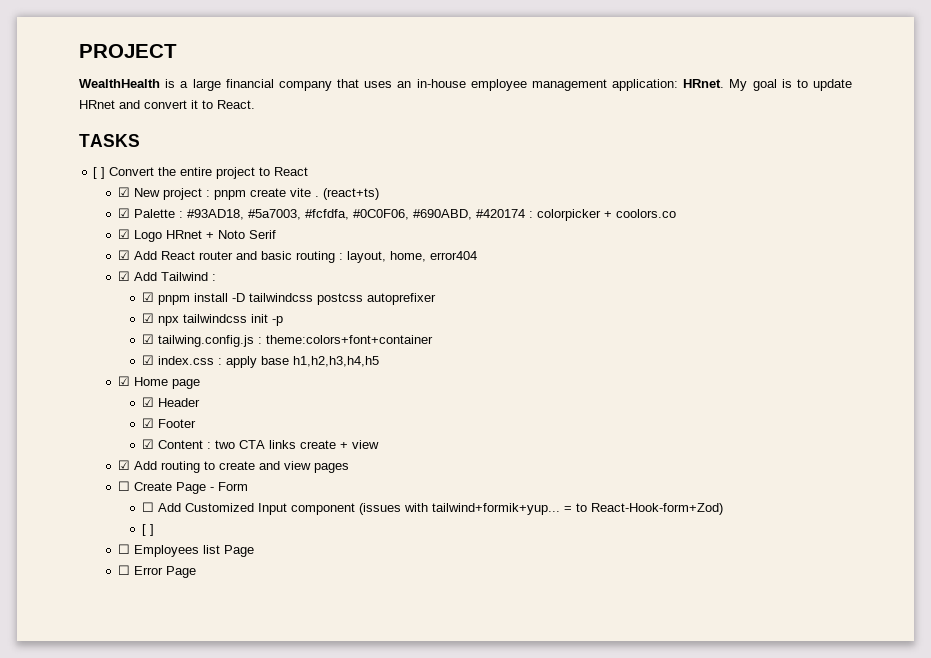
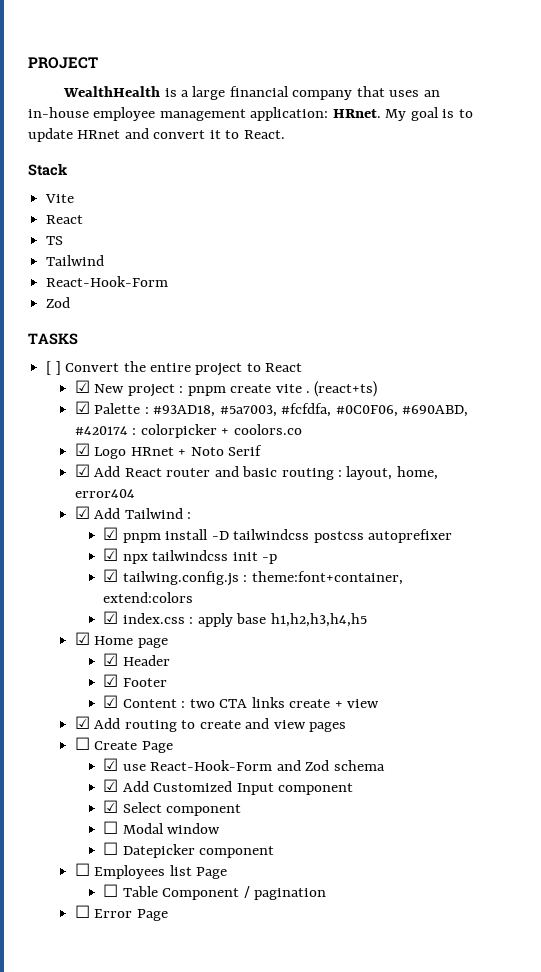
+ Stack
+ Vite
+ React
+ TS
+ Tailwind
+ React-Hook-Form
+ Zod
- ☑ tailwing.config.js : theme:colors+font+container
+ ☑ tailwing.config.js : theme:font+container, extend:colors
- ☐ Create Page - Form
- ☐ Add Customized Input component (issues with tailwind+formik+yup... = to React-Hook-form+Zod)
- [ ]
+ ☐ Create Page
+ ☑ use React-Hook-Form and Zod schema
+ ☑ Add Customized Input component
+ ☑ Select component
+ ☐ Modal window
+ ☐ Datepicker component
+ ☐ Table Component / pagination

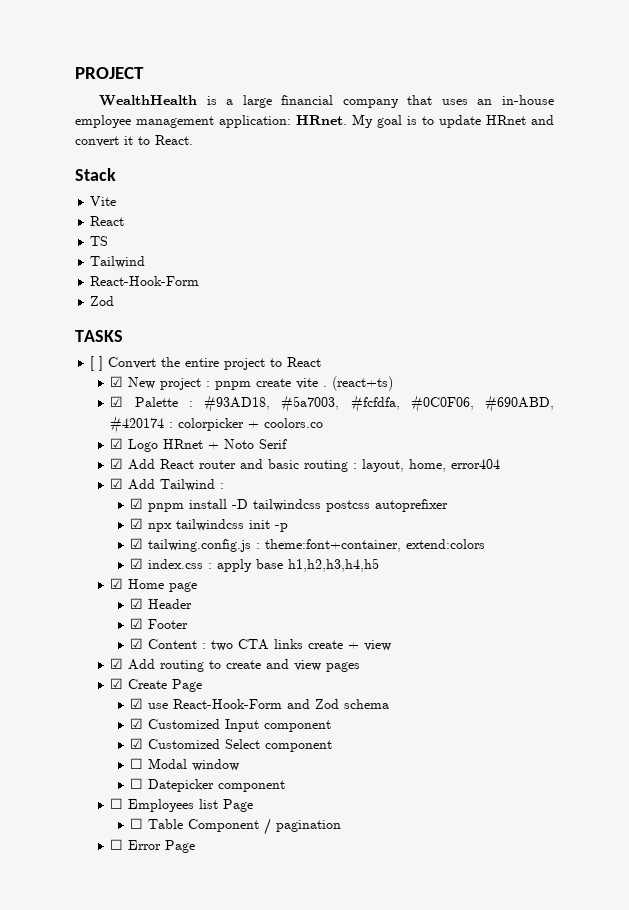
- ☐ Create Page
+ ☑ Create Page
- ☑ Add Customized Input component
+ ☑ Customized Input component
- ☑ Select component
+ ☑ Customized Select component

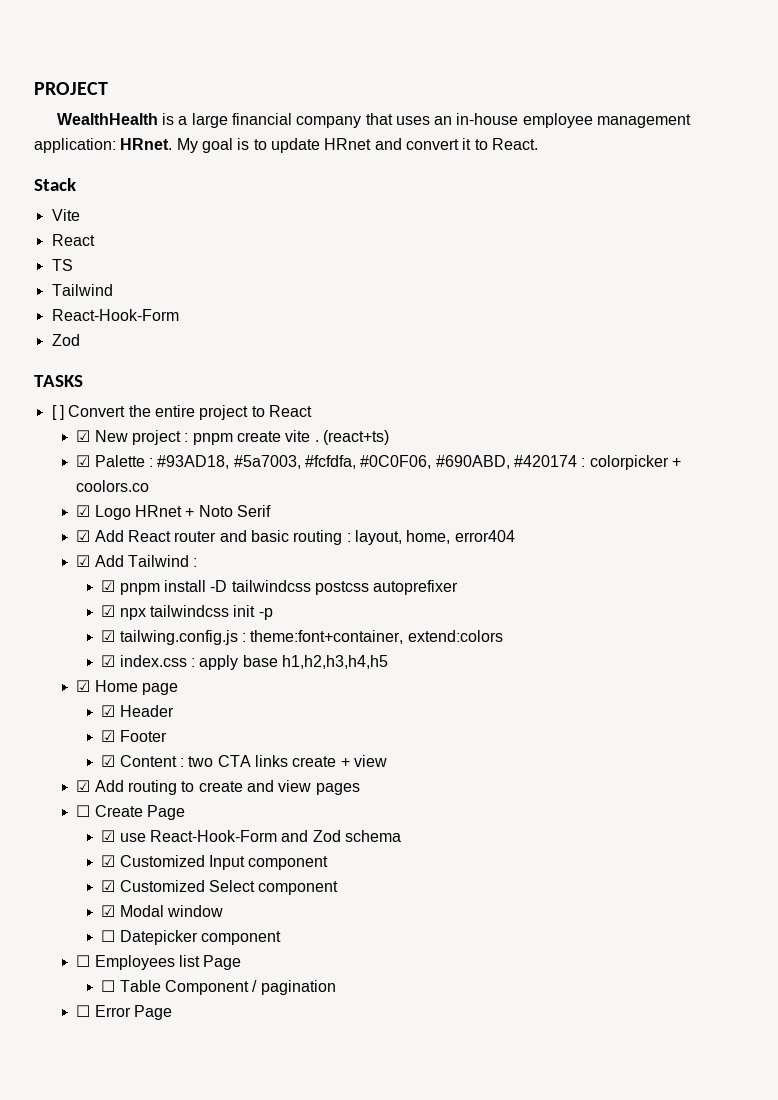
- ☑ Create Page
+ ☐ Create Page
- ☐ Modal window
+ ☑ Modal window

